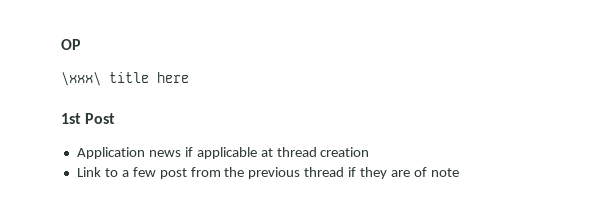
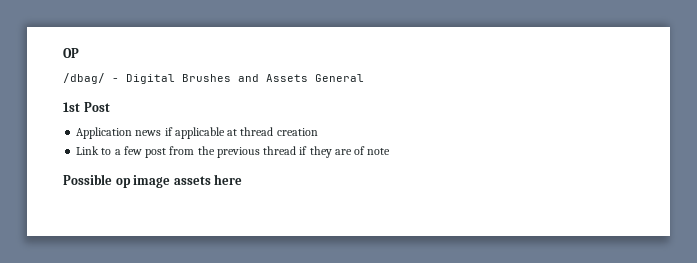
- \xxx\ title here
+ /dbag/ - Digital Brushes and Assets General
+ Possible op image assets here

